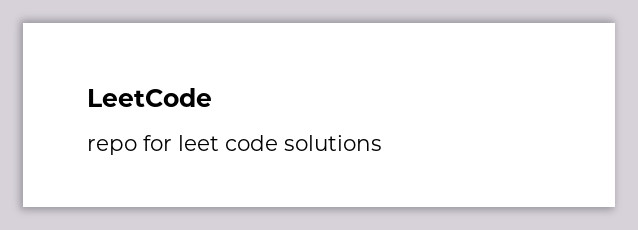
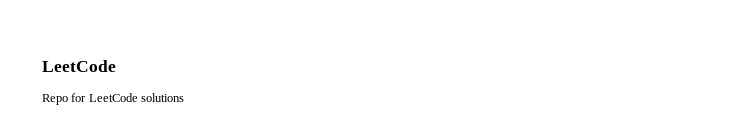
- repo for leet code solutions
+ Repo for LeetCode solutions

